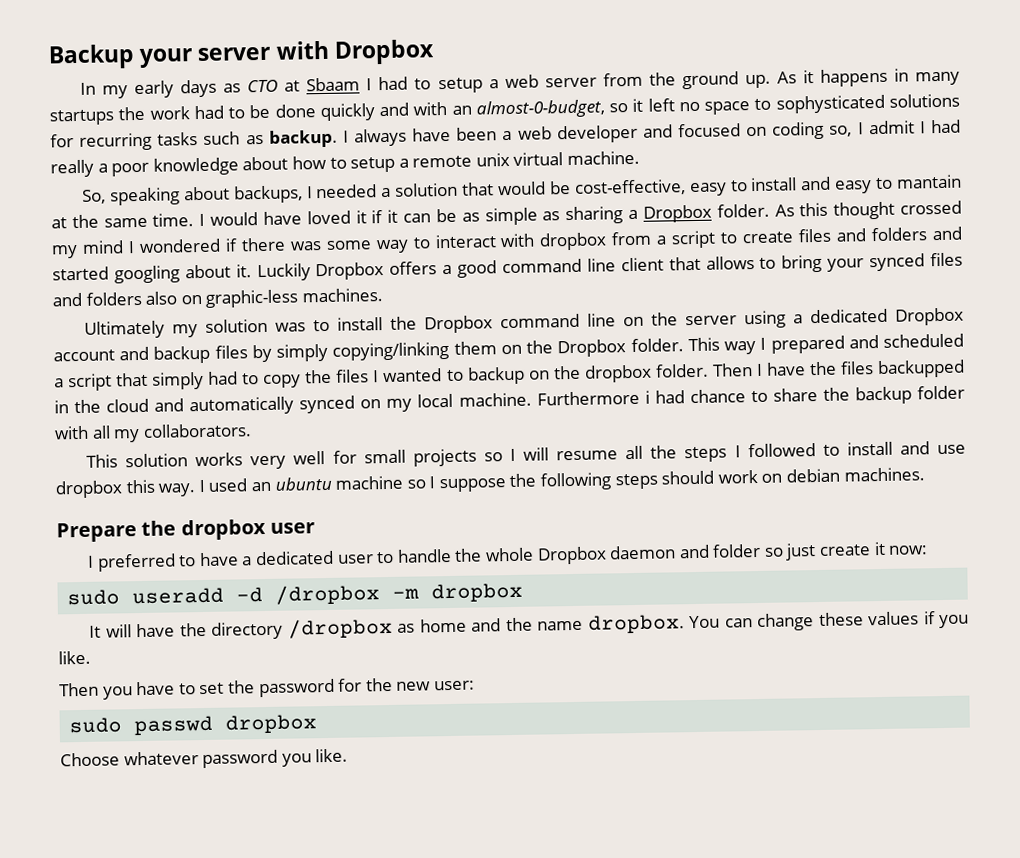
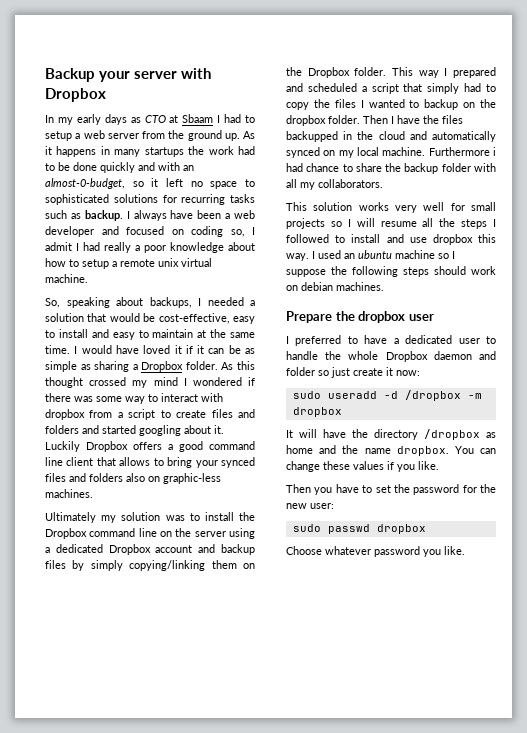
- As it happens in many startups the work had to be done quickly and with an almost-0-budget, so it left no space to sophysticated solutions for recurring tasks such as backup.
+ As it happens in many startups the work had to be done quickly and with an almost-0-budget, so it left no space to sophisticated solutions for recurring tasks such as backup.
- So, speaking about backups, I needed a solution that would be cost-effective, easy to install and easy to mantain at the same time.
+ So, speaking about backups, I needed a solution that would be cost-effective, easy to install and easy to maintain at the same time.

